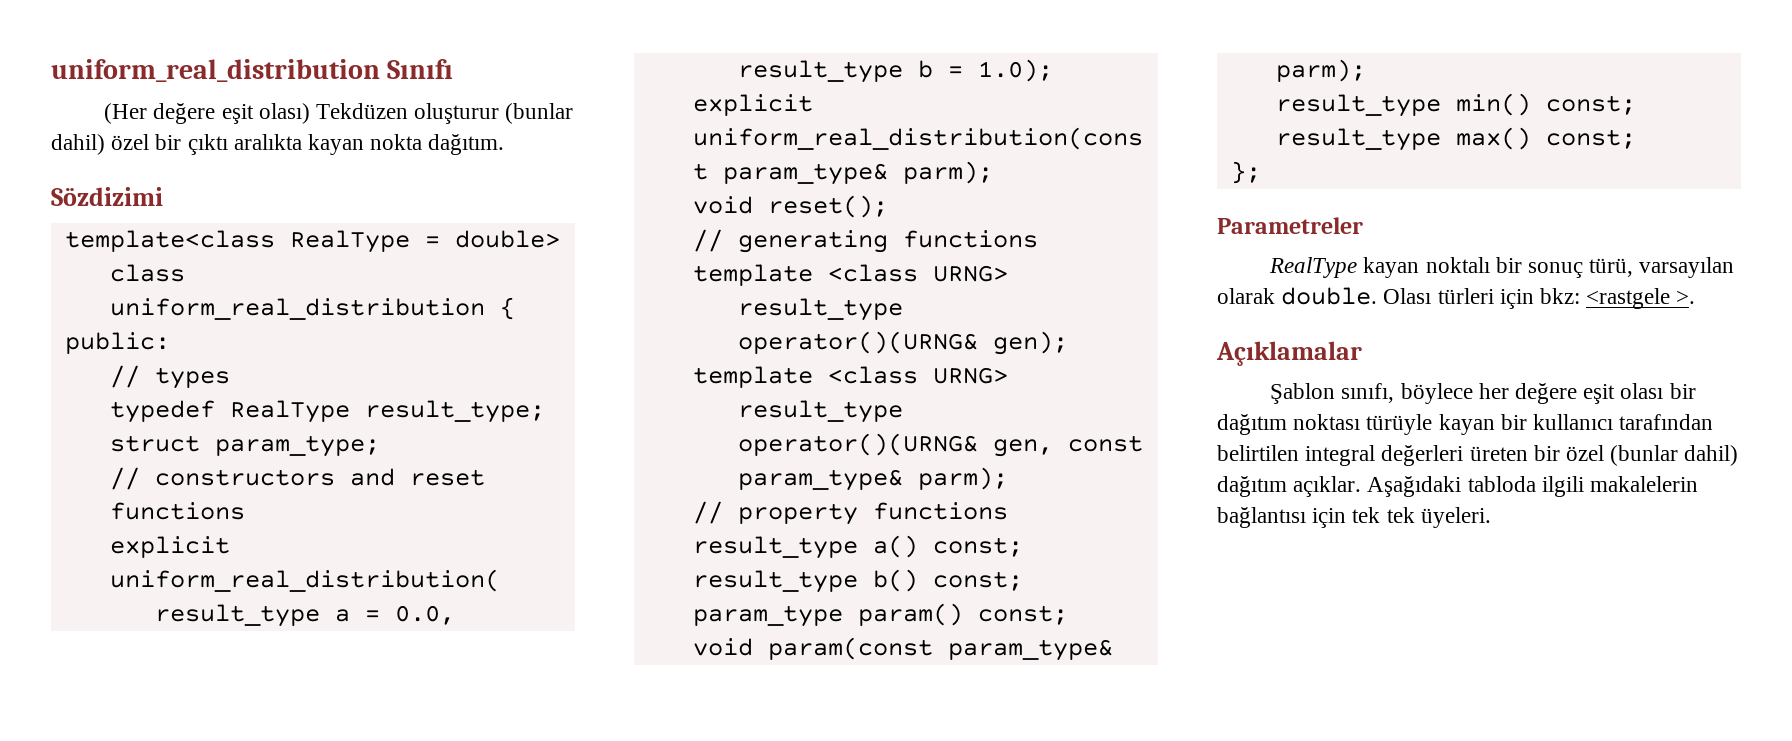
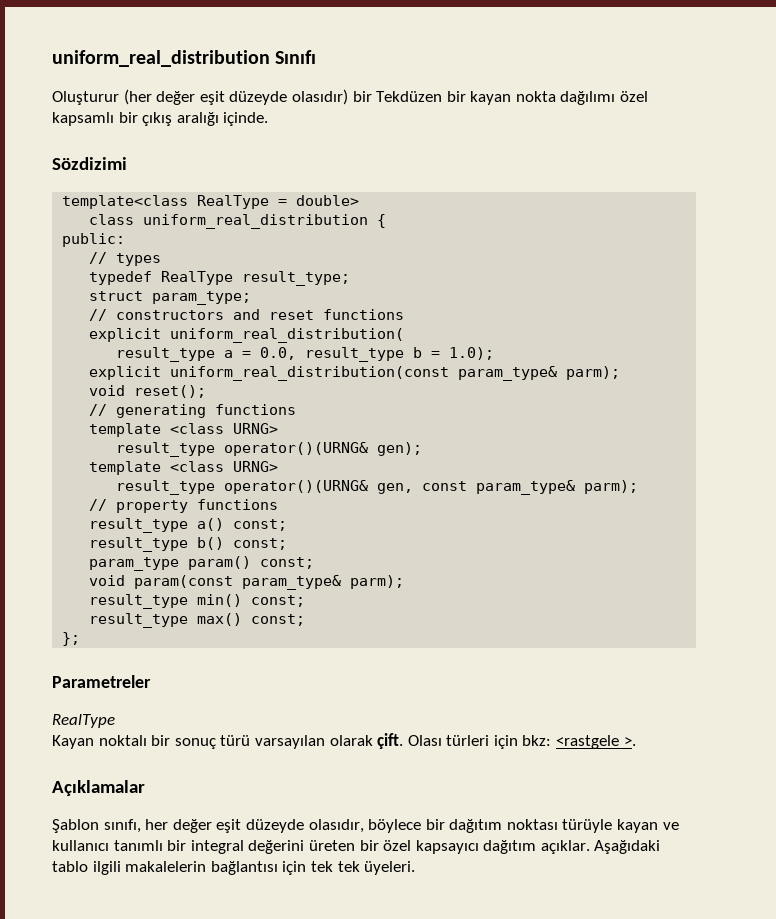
- (Her değere eşit olası) Tekdüzen oluşturur (bunlar dahil) özel bir çıktı aralıkta kayan nokta dağıtım.
+ Oluşturur (her değer eşit düzeyde olasıdır) bir Tekdüzen bir kayan nokta dağılımı özel kapsamlı bir çıkış aralığı içinde.
  Parametreler
- RealType kayan noktalı bir sonuç türü, varsayılan olarak double.
+ RealType
+ Kayan noktalı bir sonuç türü varsayılan olarak çift.
- Şablon sınıfı, böylece her değere eşit olası bir dağıtım noktası türüyle kayan bir kullanıcı tarafından belirtilen integral değerleri üreten bir özel (bunlar dahil) dağıtım açıklar.
+ Şablon sınıfı, her değer eşit düzeyde olasıdır, böylece bir dağıtım noktası türüyle kayan ve kullanıcı tanımlı bir integral değerini üreten bir özel kapsayıcı dağıtım açıklar.
- Aşağıdaki tabloda ilgili makalelerin bağlantısı için tek tek üyeleri.
+ Aşağıdaki tablo ilgili makalelerin bağlantısı için tek tek üyeleri.

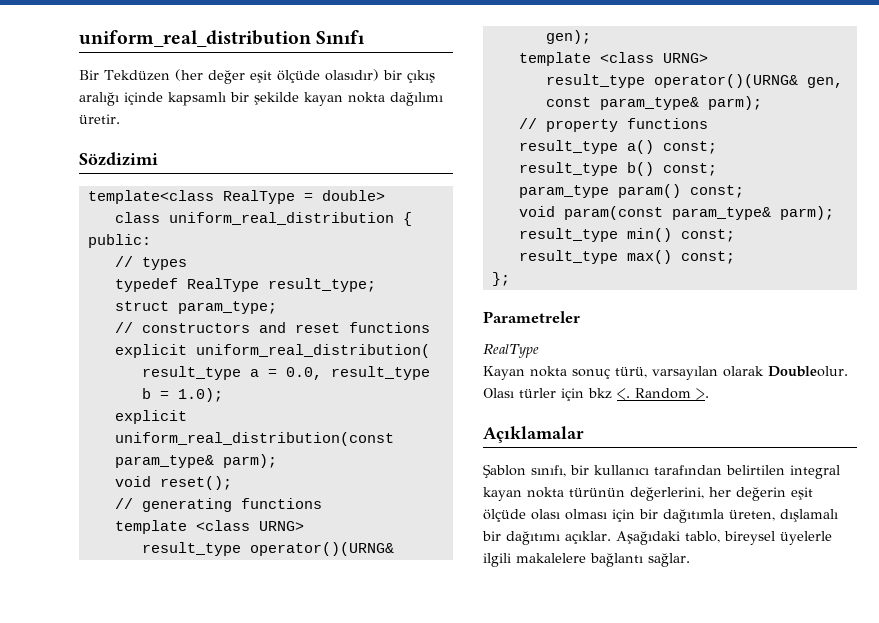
- Oluşturur (her değer eşit düzeyde olasıdır) bir Tekdüzen bir kayan nokta dağılımı özel kapsamlı bir çıkış aralığı içinde.
+ Bir Tekdüzen (her değer eşit ölçüde olasıdır) bir çıkış aralığı içinde kapsamlı bir şekilde kayan nokta dağılımı üretir.
- Kayan noktalı bir sonuç türü varsayılan olarak çift. Olası türleri için bkz: <rastgele >.
+ Kayan nokta sonuç türü, varsayılan olarak Doubleolur. Olası türler için bkz <. Random >.
  Açıklamalar
- Şablon sınıfı, her değer eşit düzeyde olasıdır, böylece bir dağıtım noktası türüyle kayan ve kullanıcı tanımlı bir integral değerini üreten bir özel kapsayıcı dağıtım açıklar. Aşağıdaki tablo ilgili makalelerin bağlantısı için tek tek üyeleri.
+ Şablon sınıfı, bir kullanıcı tarafından belirtilen integral kayan nokta türünün değerlerini, her değerin eşit ölçüde olası olması için bir dağıtımla üreten, dışlamalı bir dağıtımı açıklar. Aşağıdaki tablo, bireysel üyelerle ilgili makalelere bağlantı sağlar.

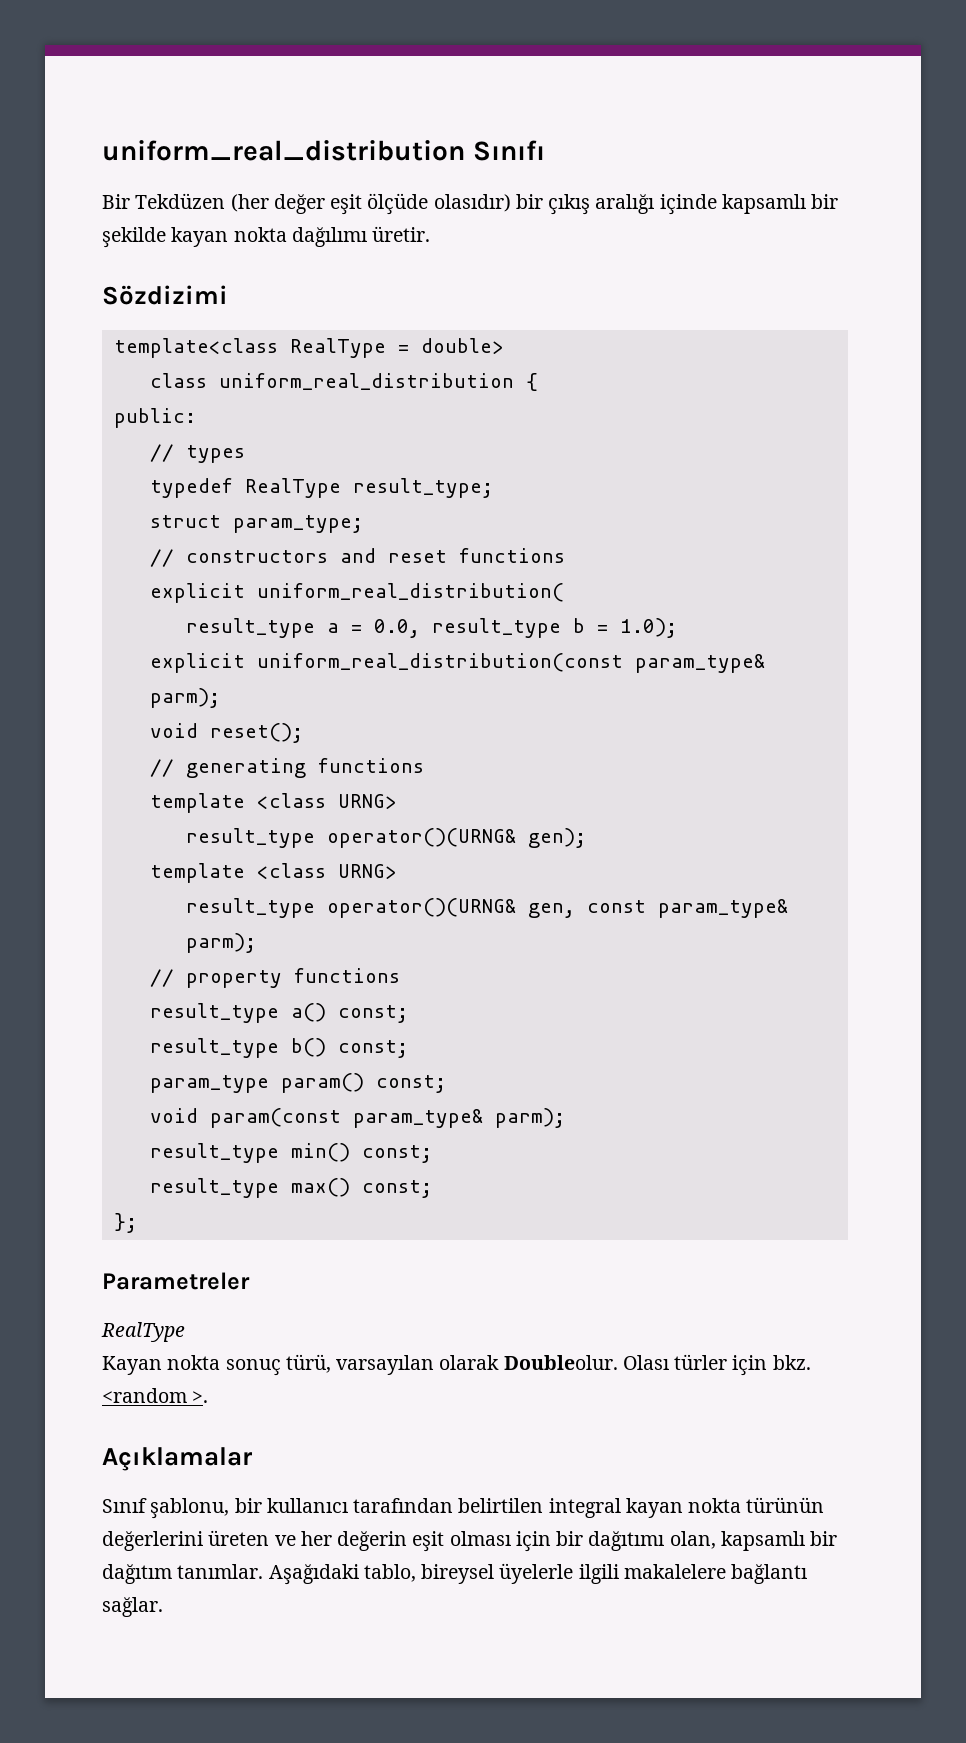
- Olası türler için bkz <. Random >.
+ Olası türler için bkz. <random >.
- Şablon sınıfı, bir kullanıcı tarafından belirtilen integral kayan nokta türünün değerlerini, her değerin eşit ölçüde olası olması için bir dağıtımla üreten, dışlamalı bir dağıtımı açıklar.
+ Sınıf şablonu, bir kullanıcı tarafından belirtilen integral kayan nokta türünün değerlerini üreten ve her değerin eşit olması için bir dağıtımı olan, kapsamlı bir dağıtım tanımlar.

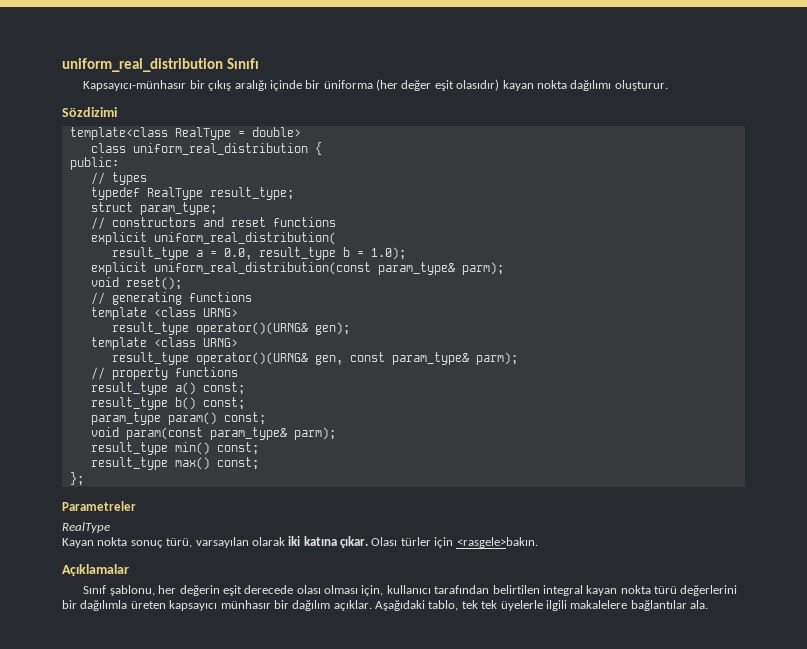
- Bir Tekdüzen (her değer eşit ölçüde olasıdır) bir çıkış aralığı içinde kapsamlı bir şekilde kayan nokta dağılımı üretir.
+ Kapsayıcı-münhasır bir çıkış aralığı içinde bir üniforma (her değer eşit olasıdır) kayan nokta dağılımı oluşturur.
- Kayan nokta sonuç türü, varsayılan olarak Doubleolur. Olası türler için bkz. <random >.
+ Kayan nokta sonuç türü, varsayılan olarak iki katına çıkar. Olası türler için <rasgele>bakın.
  Açıklamalar
- Sınıf şablonu, bir kullanıcı tarafından belirtilen integral kayan nokta türünün değerlerini üreten ve her değerin eşit olması için bir dağıtımı olan, kapsamlı bir dağıtım tanımlar. Aşağıdaki tablo, bireysel üyelerle ilgili makalelere bağlantı sağlar.
+ Sınıf şablonu, her değerin eşit derecede olası olması için, kullanıcı tarafından belirtilen integral kayan nokta türü değerlerini bir dağılımla üreten kapsayıcı münhasır bir dağılım açıklar. Aşağıdaki tablo, tek tek üyelerle ilgili makalelere bağlantılar ala.

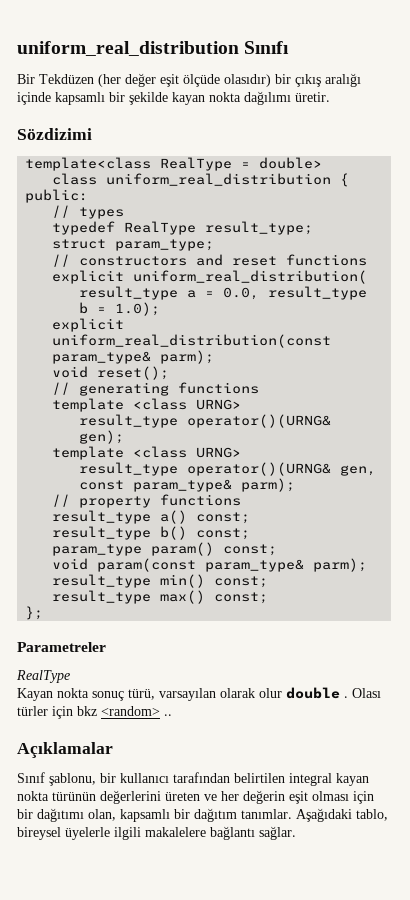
- Kapsayıcı-münhasır bir çıkış aralığı içinde bir üniforma (her değer eşit olasıdır) kayan nokta dağılımı oluşturur.
+ Bir Tekdüzen (her değer eşit ölçüde olasıdır) bir çıkış aralığı içinde kapsamlı bir şekilde kayan nokta dağılımı üretir.
- Kayan nokta sonuç türü, varsayılan olarak iki katına çıkar. Olası türler için <rasgele>bakın.
+ Kayan nokta sonuç türü, varsayılan olarak olur double . Olası türler için bkz <random> ..
  Açıklamalar
- Sınıf şablonu, her değerin eşit derecede olası olması için, kullanıcı tarafından belirtilen integral kayan nokta türü değerlerini bir dağılımla üreten kapsayıcı münhasır bir dağılım açıklar. Aşağıdaki tablo, tek tek üyelerle ilgili makalelere bağlantılar ala.
+ Sınıf şablonu, bir kullanıcı tarafından belirtilen integral kayan nokta türünün değerlerini üreten ve her değerin eşit olması için bir dağıtımı olan, kapsamlı bir dağıtım tanımlar. Aşağıdaki tablo, bireysel üyelerle ilgili makalelere bağlantı sağlar.

